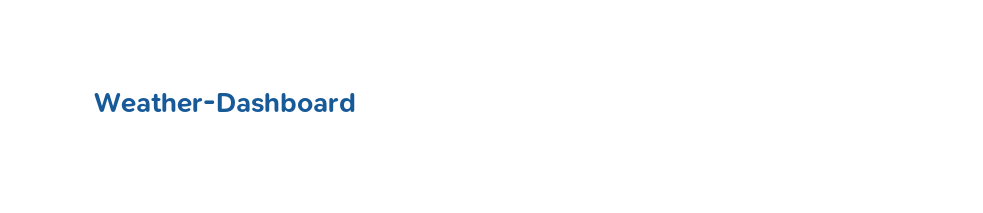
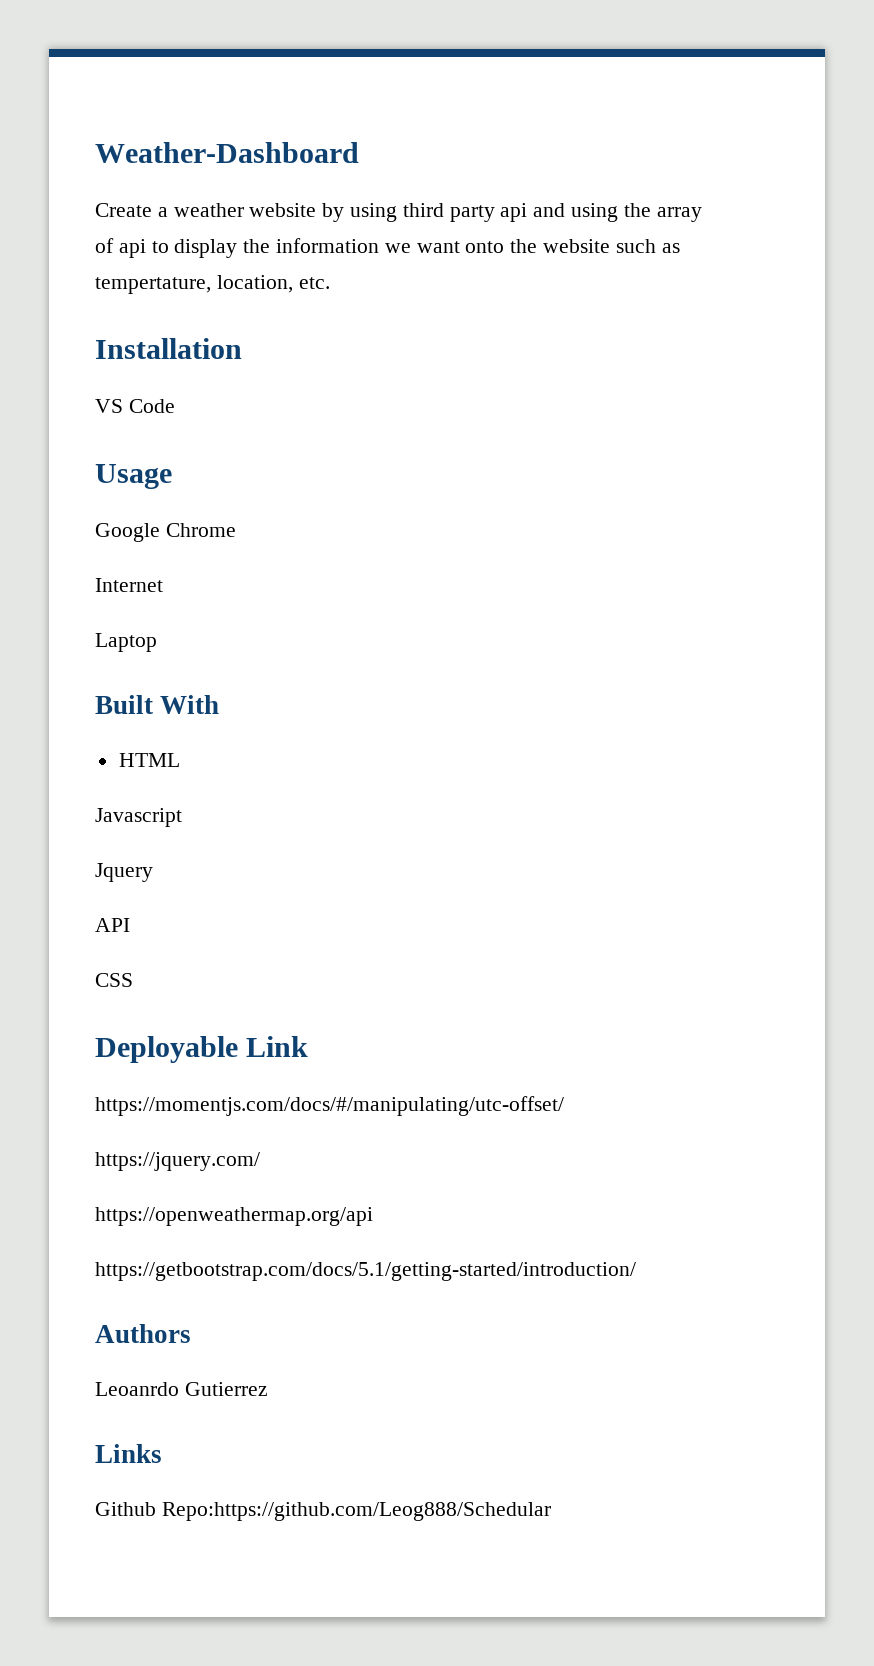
+ Create a weather website by using third party api and using the array of api to display the information we want onto the website such as tempertature, location, etc.
+ Installation
+ VS Code
+ Usage
+ Google Chrome
+ Internet
+ Laptop
+ Built With
+ HTML
+ Javascript
+ Jquery
+ API
+ CSS
+ Deployable Link
+ https://momentjs.com/docs/#/manipulating/utc-offset/
+ https://jquery.com/
+ https://openweathermap.org/api
+ https://getbootstrap.com/docs/5.1/getting-started/introduction/
+ Authors
+ Leoanrdo Gutierrez
+ Links
+ Github Repo:https://github.com/Leog888/Schedular

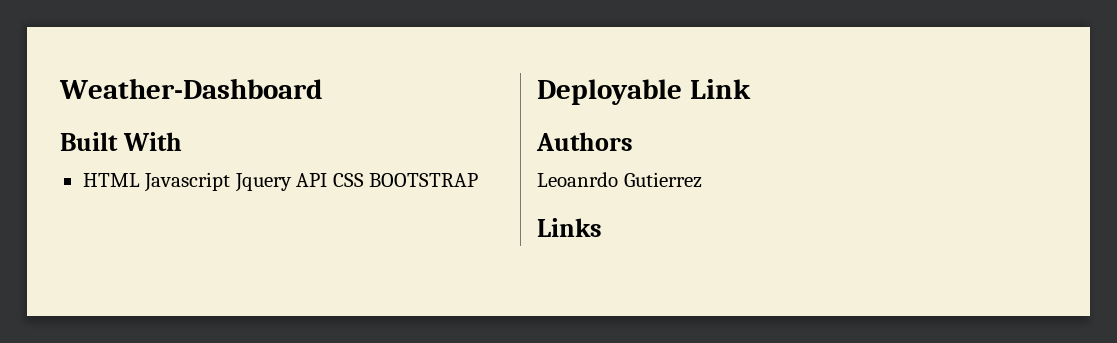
- Create a weather website by using third party api and using the array of api to display the information we want onto the website such as tempertature, location, etc.
- Installation
- VS Code
- Usage
- Google Chrome
- Internet
- Laptop
- HTML
- Javascript
- Jquery
- API
- CSS
+ HTML Javascript Jquery API CSS BOOTSTRAP
- https://momentjs.com/docs/#/manipulating/utc-offset/
- https://jquery.com/
- https://openweathermap.org/api
- https://getbootstrap.com/docs/5.1/getting-started/introduction/
- Github Repo:https://github.com/Leog888/Schedular

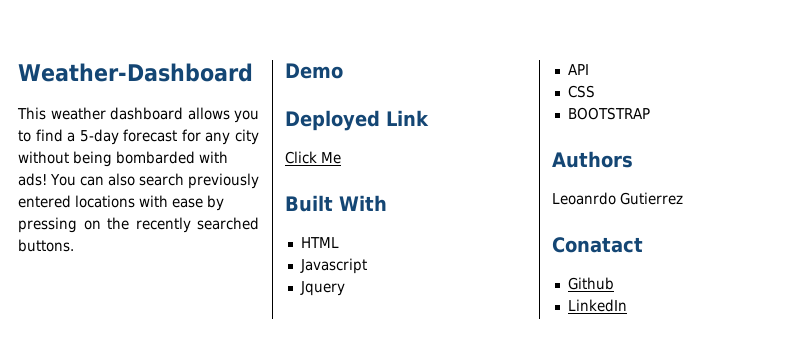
+ This weather dashboard allows you to find a 5-day forecast for any city without being bombarded with ads! You can also search previously entered locations with ease by pressing on the recently searched buttons.
+ Demo
+ Deployed Link
+ Click Me
- HTML Javascript Jquery API CSS BOOTSTRAP
+ HTML
+ Javascript
+ Jquery
+ API
+ CSS
+ BOOTSTRAP
- Deployable Link
- Links
+ Conatact
+ Github
+ LinkedIn

